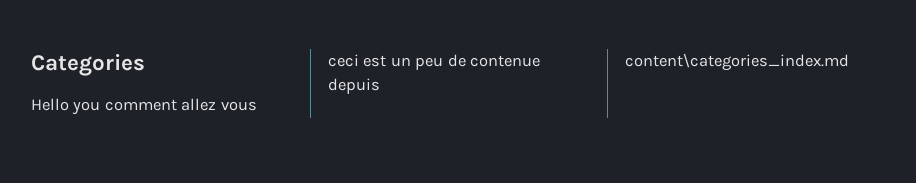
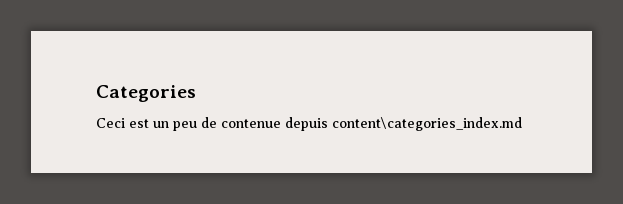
- Hello you comment allez vous ceci est un peu de contenue depuis content\categories_index.md
+ Ceci est un peu de contenue depuis content\categories_index.md

